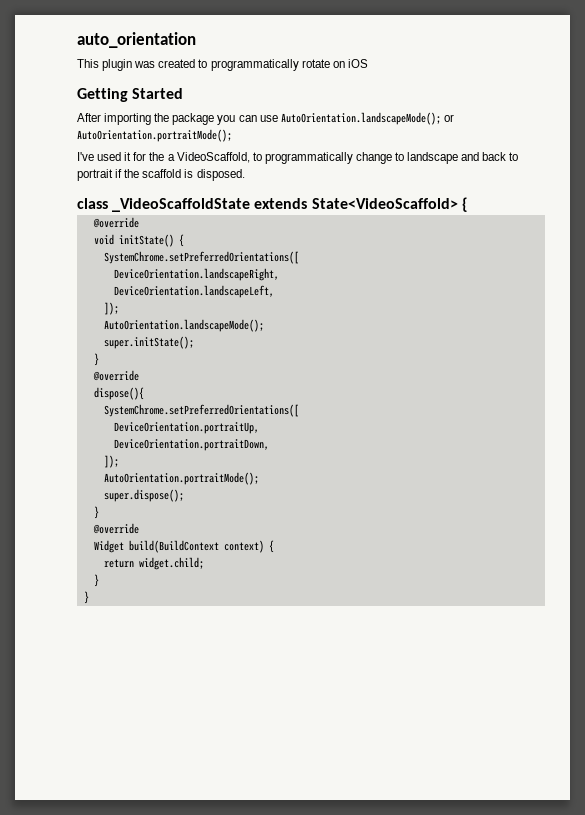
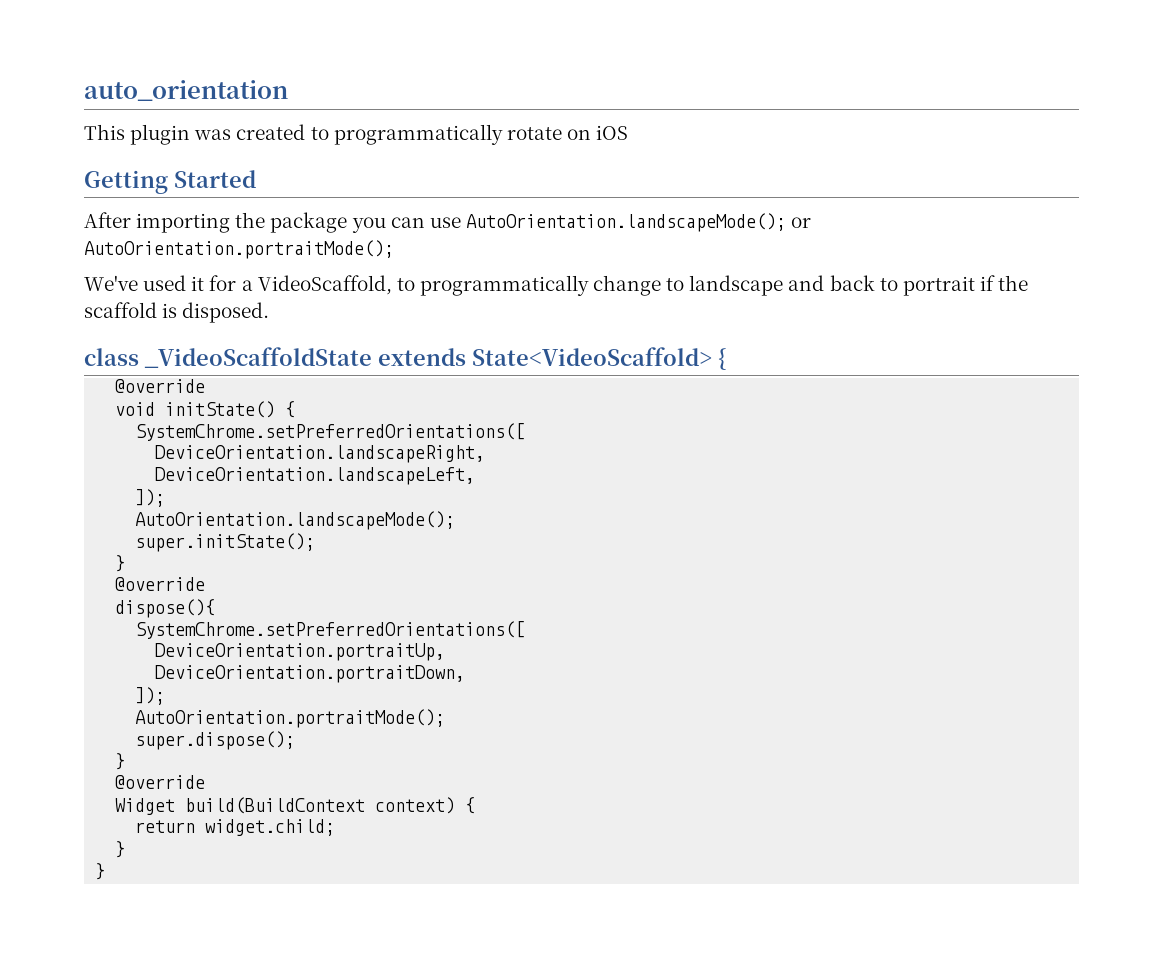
- I've used it for the a VideoScaffold, to programmatically change to landscape and back to portrait if the scaffold is disposed.
+ We've used it for a VideoScaffold, to programmatically change to landscape and back to portrait if the scaffold is disposed.

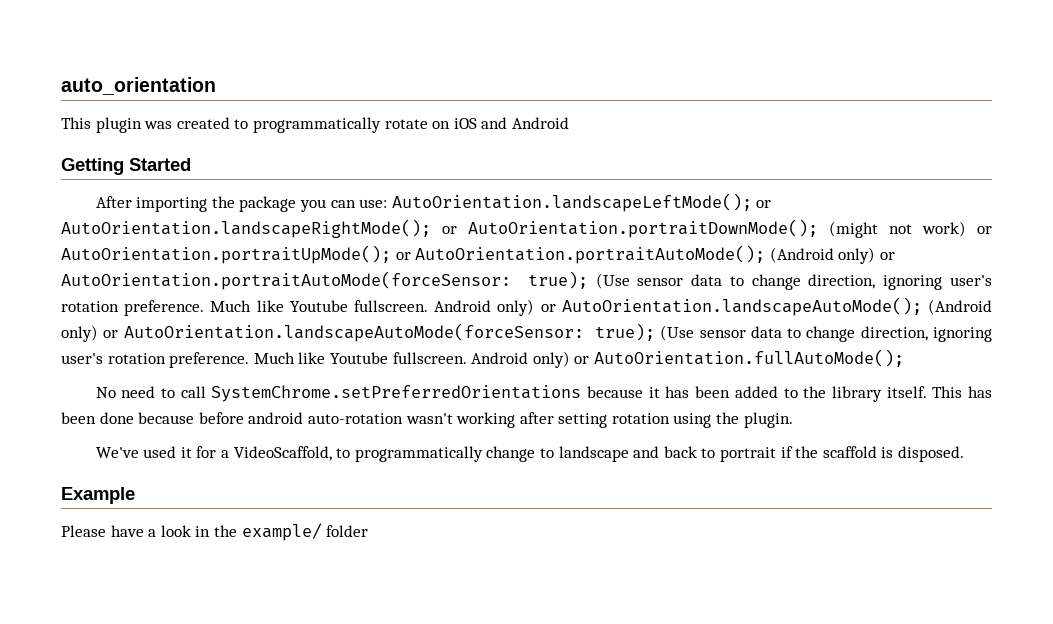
- This plugin was created to programmatically rotate on iOS
+ This plugin was created to programmatically rotate on iOS and Android
- After importing the package you can use AutoOrientation.landscapeMode(); or AutoOrientation.portraitMode();
+ After importing the package you can use: AutoOrientation.landscapeLeftMode(); or AutoOrientation.landscapeRightMode(); or AutoOrientation.portraitDownMode(); (might not work) or AutoOrientation.portraitUpMode(); or AutoOrientation.portraitAutoMode(); (Android only) or AutoOrientation.portraitAutoMode(forceSensor: true); (Use sensor data to change direction, ignoring user's rotation preference. Much like Youtube fullscreen. Android only) or AutoOrientation.landscapeAutoMode(); (Android only) or AutoOrientation.landscapeAutoMode(forceSensor: true); (Use sensor data to change direction, ignoring user's rotation preference. Much like Youtube fullscreen. Android only) or AutoOrientation.fullAutoMode();
+ No need to call SystemChrome.setPreferredOrientations because it has been added to the library itself. This has been done because before android auto-rotation wasn't working after setting rotation using the plugin.
- class _VideoScaffoldState extends State<VideoScaffold> {
- @override
- void initState() {
- SystemChrome.setPreferredOrientations([
- DeviceOrientation.landscapeRight,
- DeviceOrientation.landscapeLeft,
- ]);
- AutoOrientation.landscapeMode();
- super.initState();
- }
- @override
- dispose(){
- SystemChrome.setPreferredOrientations([
- DeviceOrientation.portraitUp,
- DeviceOrientation.portraitDown,
- ]);
- AutoOrientation.portraitMode();
- super.dispose();
- }
- @override
- Widget build(BuildContext context) {
- return widget.child;
- }
- }
+ Example
+ Please have a look in the example/ folder

